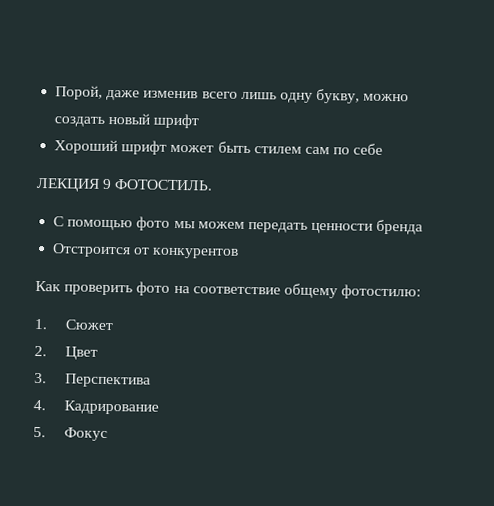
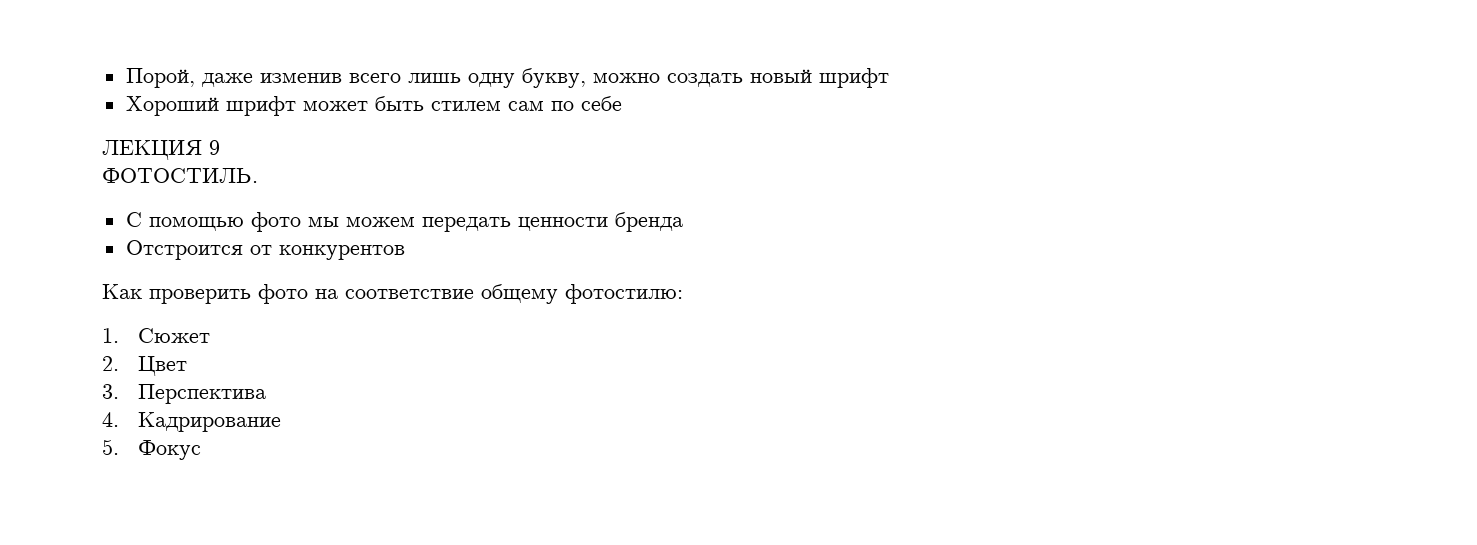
- ЛЕКЦИЯ 9 ФОТОСТИЛЬ.
+ ЛЕКЦИЯ 9
+ ФОТОСТИЛЬ.

